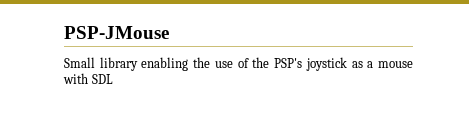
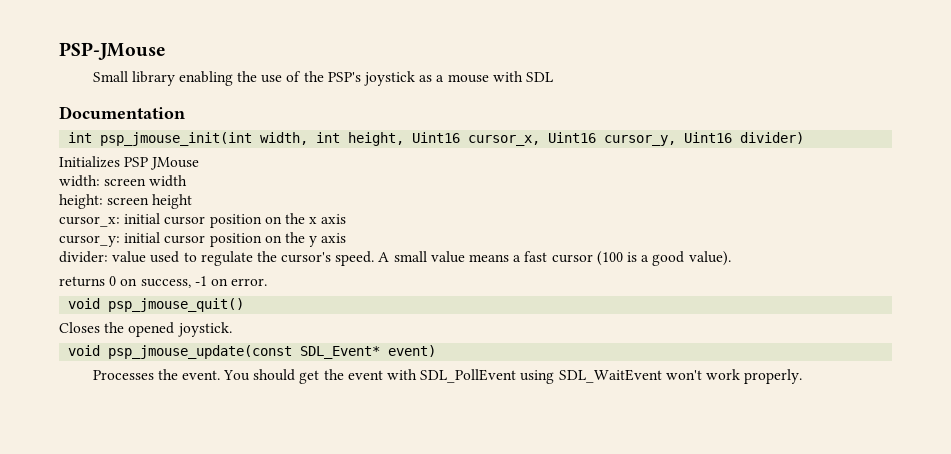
+ Documentation
+ int psp_jmouse_init(int width, int height, Uint16 cursor_x, Uint16 cursor_y, Uint16 divider)
+ Initializes PSP JMouse
+ width: screen width
+ height: screen height
+ cursor_x: initial cursor position on the x axis
+ cursor_y: initial cursor position on the y axis
+ divider: value used to regulate the cursor's speed. A small value means a fast cursor (100 is a good value).
+ returns 0 on success, -1 on error.
+ void psp_jmouse_quit()
+ Closes the opened joystick.
+ void psp_jmouse_update(const SDL_Event* event)
+ Processes the event. You should get the event with SDL_PollEvent using SDL_WaitEvent won't work properly.

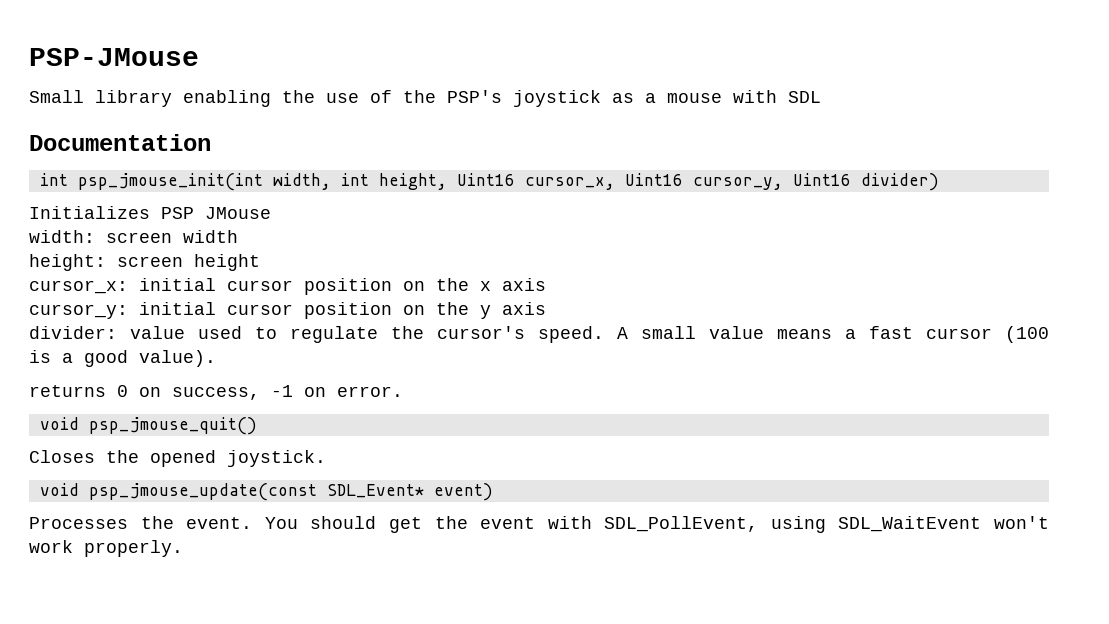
- You should get the event with SDL_PollEvent using SDL_WaitEvent won't work properly.
+ You should get the event with SDL_PollEvent, using SDL_WaitEvent won't work properly.

